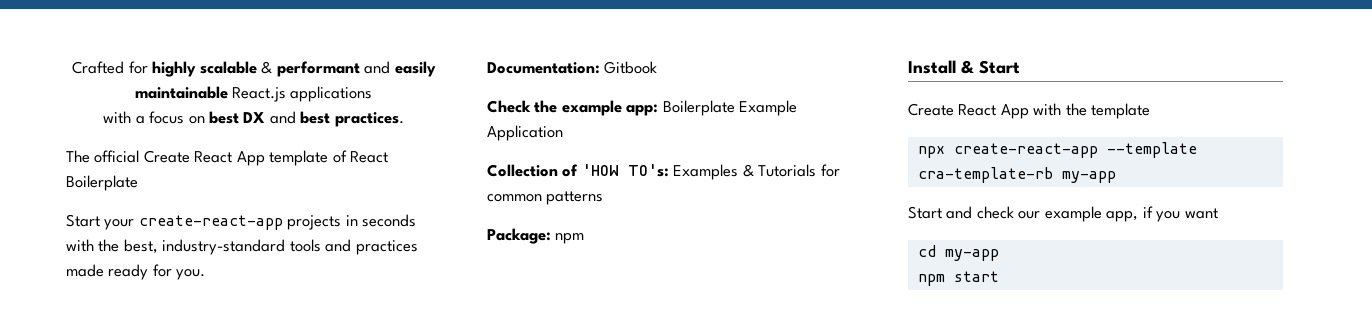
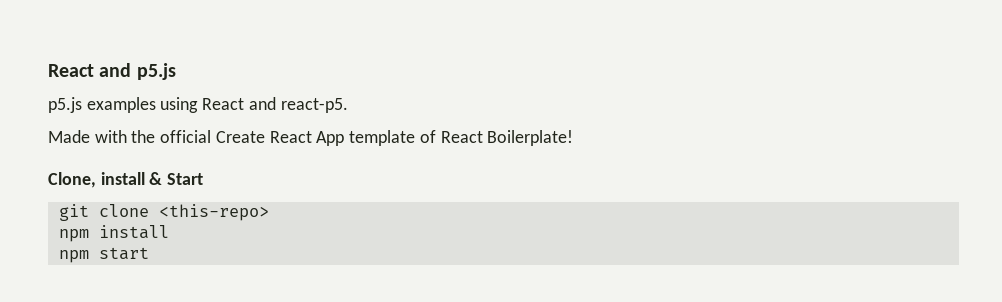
- Crafted for highly scalable & performant and easily maintainable React.js applications
- with a focus on best DX and best practices.
- The official Create React App template of React Boilerplate
- Start your create-react-app projects in seconds with the best, industry-standard tools and practices made ready for you.
- Documentation: Gitbook
- Check the example app: Boilerplate Example Application
- Collection of 'HOW TO's: Examples & Tutorials for common patterns
- Package: npm
- Install & Start
- Create React App with the template
- npx create-react-app --template cra-template-rb my-app
- Start and check our example app, if you want
- cd my-app
+ React and p5.js
+ p5.js examples using React and react-p5.
+ Made with the official Create React App template of React Boilerplate!
+ Clone, install & Start
+ git clone <this-repo>
+ npm install

